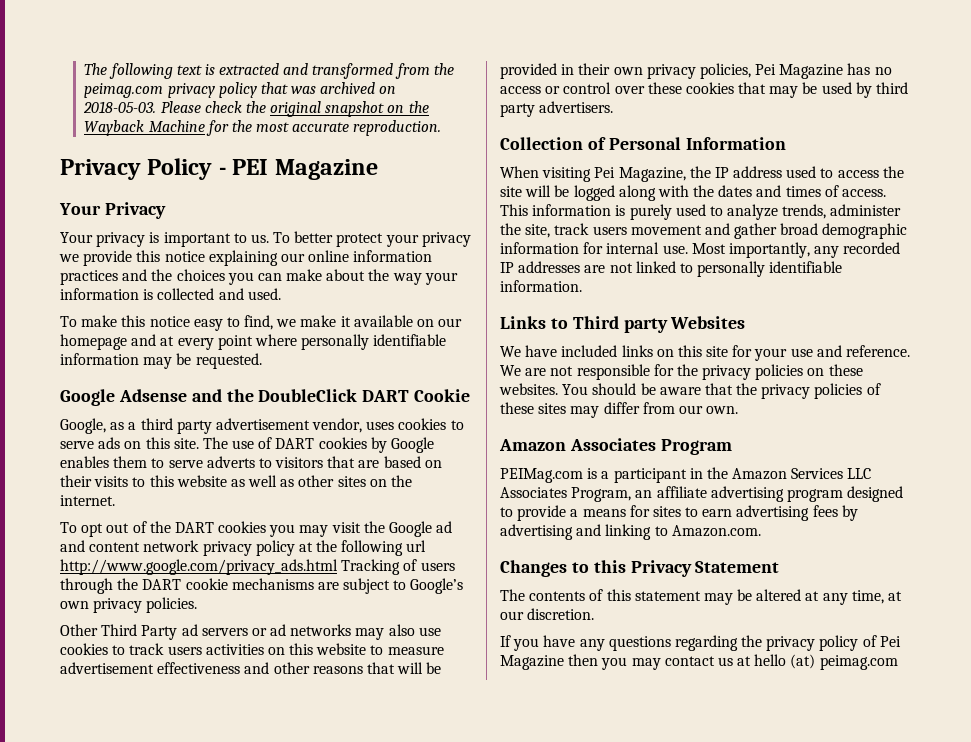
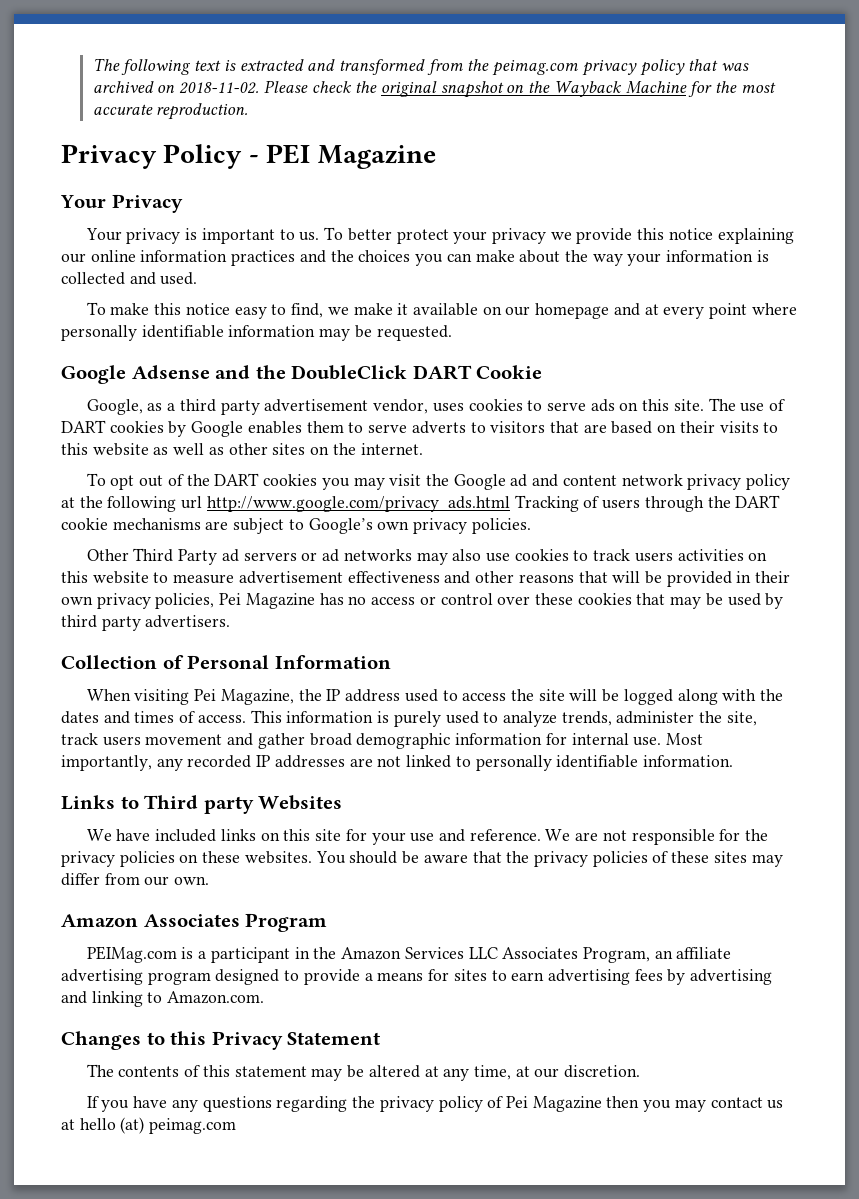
- The following text is extracted and transformed from the peimag.com privacy policy that was archived on 2018-05-03.
+ The following text is extracted and transformed from the peimag.com privacy policy that was archived on 2018-11-02.

